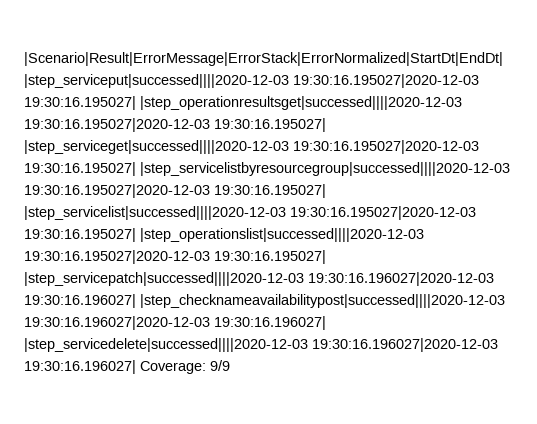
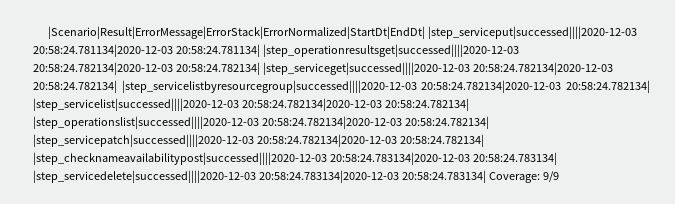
- |Scenario|Result|ErrorMessage|ErrorStack|ErrorNormalized|StartDt|EndDt| |step_serviceput|successed||||2020-12-03 19:30:16.195027|2020-12-03 19:30:16.195027| |step_operationresultsget|successed||||2020-12-03 19:30:16.195027|2020-12-03 19:30:16.195027| |step_serviceget|successed||||2020-12-03 19:30:16.195027|2020-12-03 19:30:16.195027| |step_servicelistbyresourcegroup|successed||||2020-12-03 19:30:16.195027|2020-12-03 19:30:16.195027| |step_servicelist|successed||||2020-12-03 19:30:16.195027|2020-12-03 19:30:16.195027| |step_operationslist|successed||||2020-12-03 19:30:16.195027|2020-12-03 19:30:16.195027| |step_servicepatch|successed||||2020-12-03 19:30:16.196027|2020-12-03 19:30:16.196027| |step_checknameavailabilitypost|successed||||2020-12-03 19:30:16.196027|2020-12-03 19:30:16.196027| |step_servicedelete|successed||||2020-12-03 19:30:16.196027|2020-12-03 19:30:16.196027| Coverage: 9/9
+ |Scenario|Result|ErrorMessage|ErrorStack|ErrorNormalized|StartDt|EndDt| |step_serviceput|successed||||2020-12-03 20:58:24.781134|2020-12-03 20:58:24.781134| |step_operationresultsget|successed||||2020-12-03 20:58:24.782134|2020-12-03 20:58:24.782134| |step_serviceget|successed||||2020-12-03 20:58:24.782134|2020-12-03 20:58:24.782134| |step_servicelistbyresourcegroup|successed||||2020-12-03 20:58:24.782134|2020-12-03 20:58:24.782134| |step_servicelist|successed||||2020-12-03 20:58:24.782134|2020-12-03 20:58:24.782134| |step_operationslist|successed||||2020-12-03 20:58:24.782134|2020-12-03 20:58:24.782134| |step_servicepatch|successed||||2020-12-03 20:58:24.782134|2020-12-03 20:58:24.782134| |step_checknameavailabilitypost|successed||||2020-12-03 20:58:24.783134|2020-12-03 20:58:24.783134| |step_servicedelete|successed||||2020-12-03 20:58:24.783134|2020-12-03 20:58:24.783134| Coverage: 9/9

